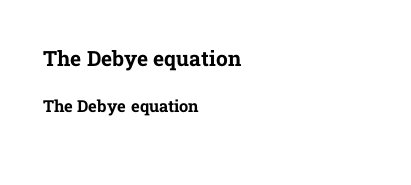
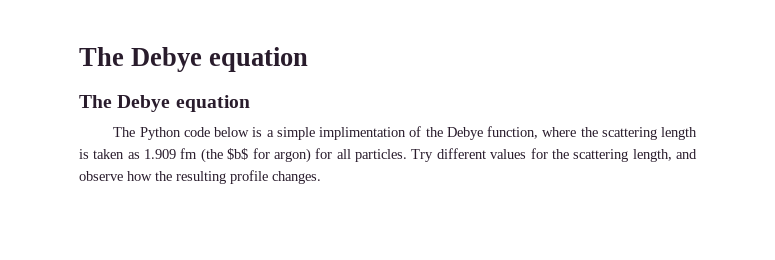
+ The Python code below is a simple implimentation of the Debye function, where the scattering length is taken as 1.909 fm (the $b$ for argon) for all particles. Try different values for the scattering length, and observe how the resulting profile changes.

